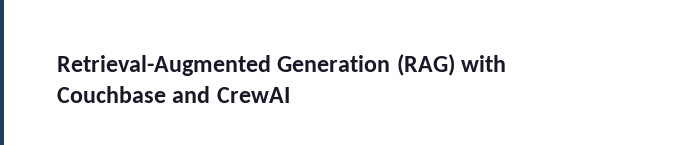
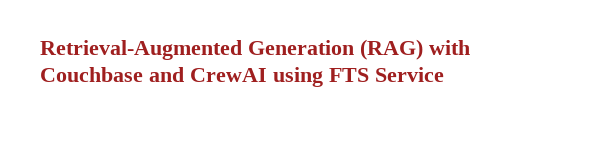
- Retrieval-Augmented Generation (RAG) with Couchbase and CrewAI
+ Retrieval-Augmented Generation (RAG) with Couchbase and CrewAI using FTS Service

